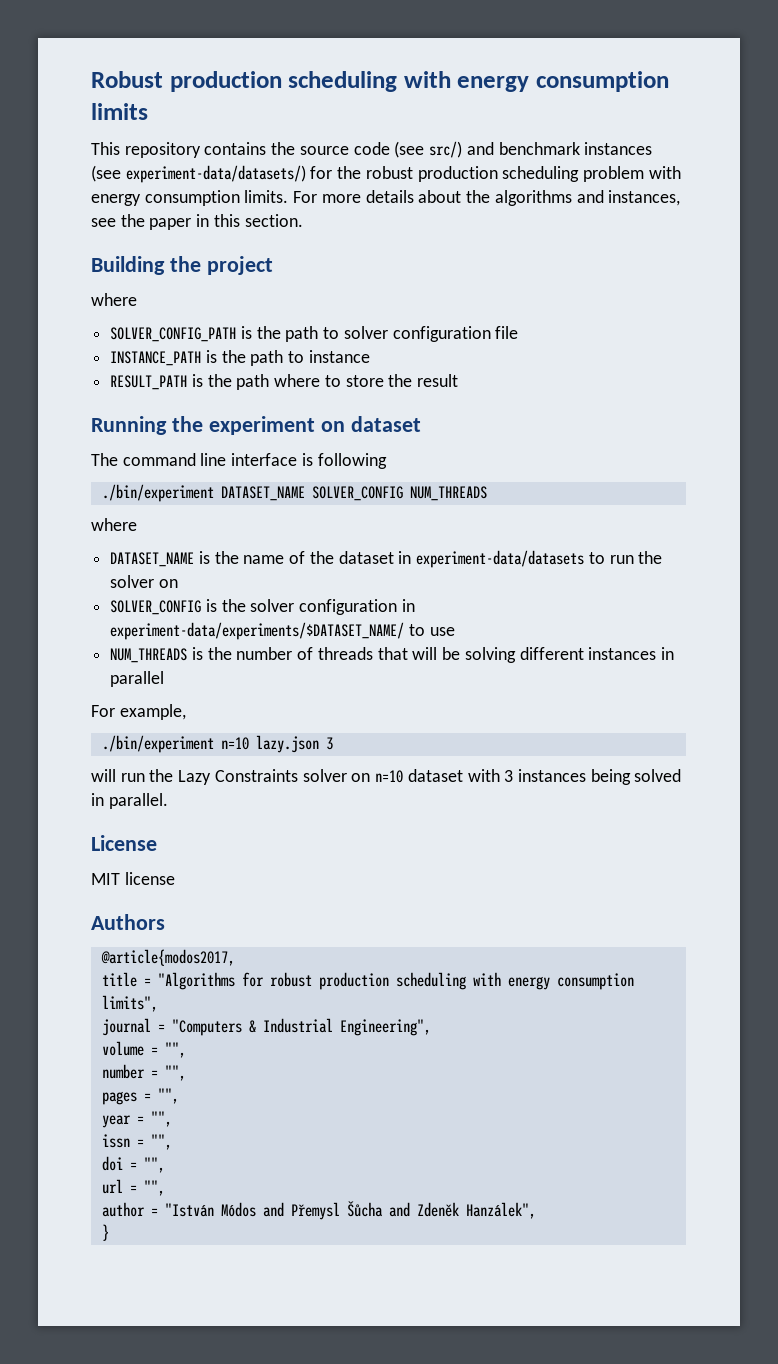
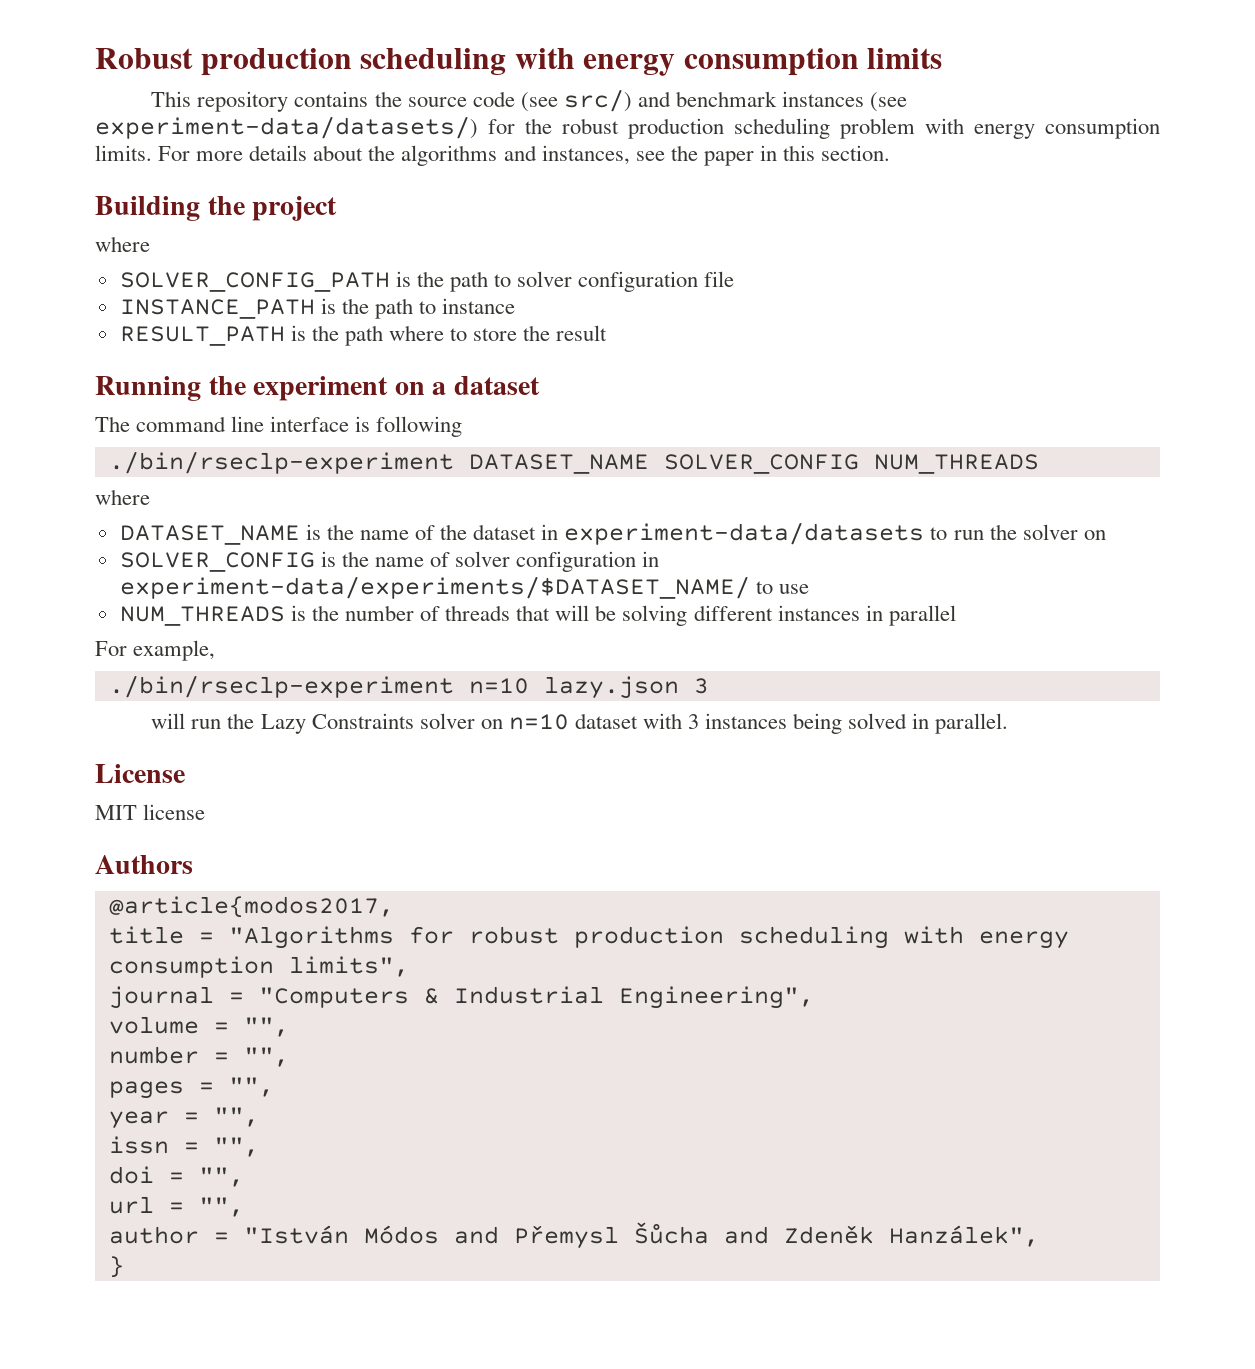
- Running the experiment on dataset
+ Running the experiment on a dataset
- ./bin/experiment DATASET_NAME SOLVER_CONFIG NUM_THREADS
+ ./bin/rseclp-experiment DATASET_NAME SOLVER_CONFIG NUM_THREADS
- SOLVER_CONFIG is the solver configuration in experiment-data/experiments/$DATASET_NAME/ to use
+ SOLVER_CONFIG is the name of solver configuration in experiment-data/experiments/$DATASET_NAME/ to use
- ./bin/experiment n=10 lazy.json 3
+ ./bin/rseclp-experiment n=10 lazy.json 3

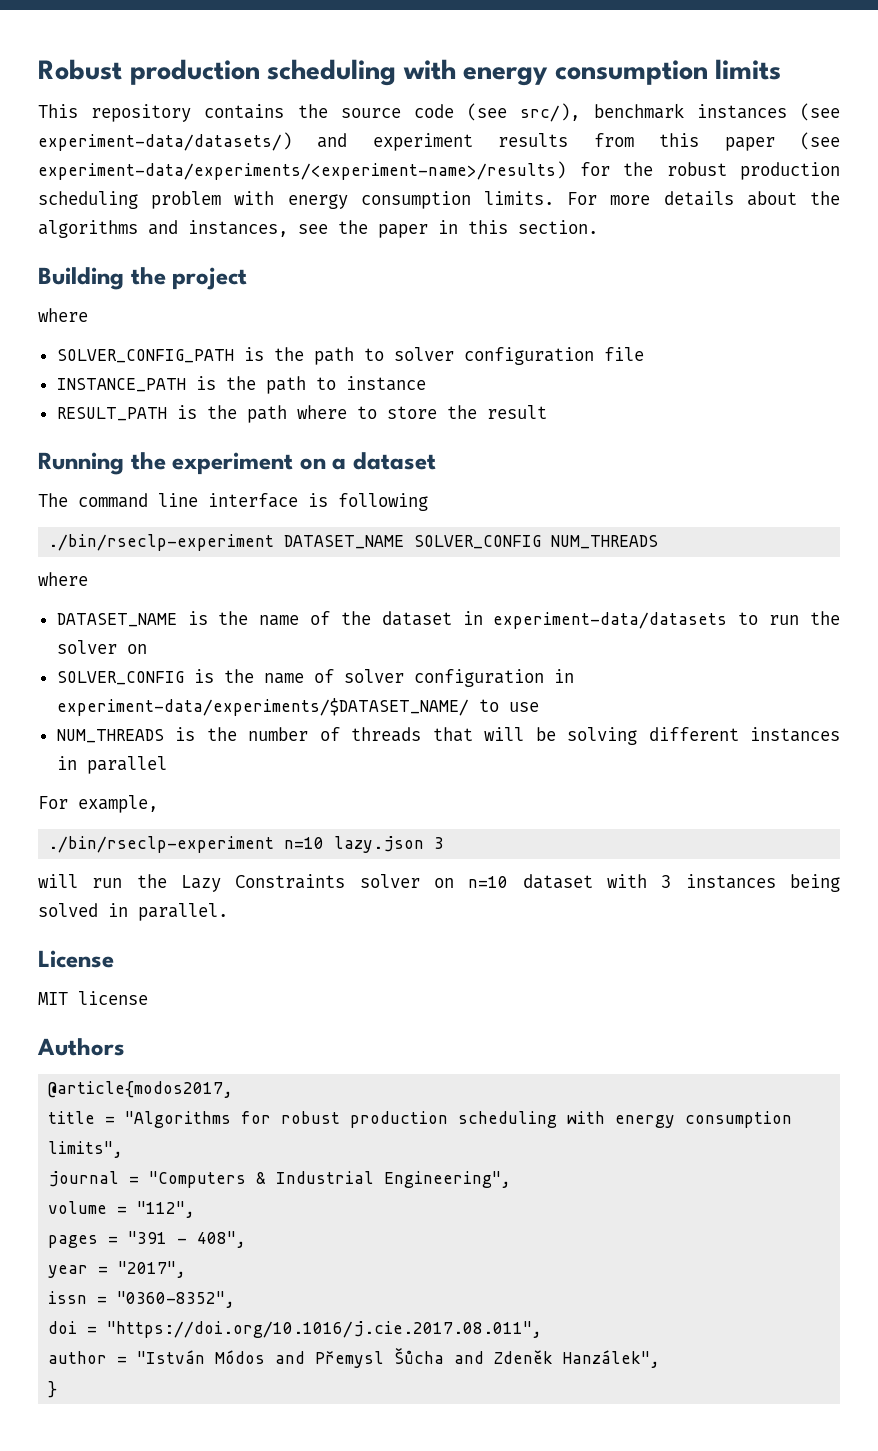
- This repository contains the source code (see src/) and benchmark instances (see experiment-data/datasets/) for the robust production scheduling problem with energy consumption limits.
+ This repository contains the source code (see src/), benchmark instances (see experiment-data/datasets/) and experiment results from this paper (see experiment-data/experiments/<experiment-name>/results) for the robust production scheduling problem with energy consumption limits.
- volume = "",
- number = "",
+ volume = "112",
- pages = "",
+ pages = "391 - 408",
- year = "",
+ year = "2017",
- issn = "",
+ issn = "0360-8352",
- doi = "",
- url = "",
+ doi = "https://doi.org/10.1016/j.cie.2017.08.011",

